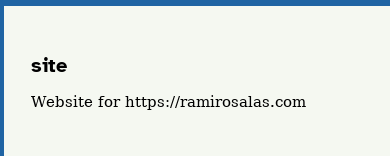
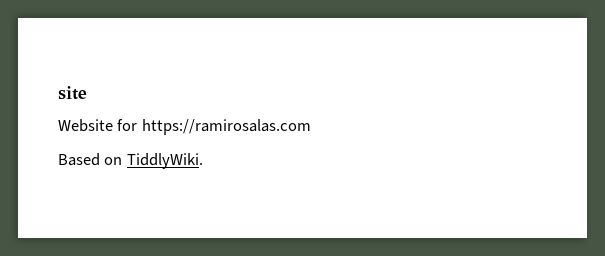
+ Based on TiddlyWiki.

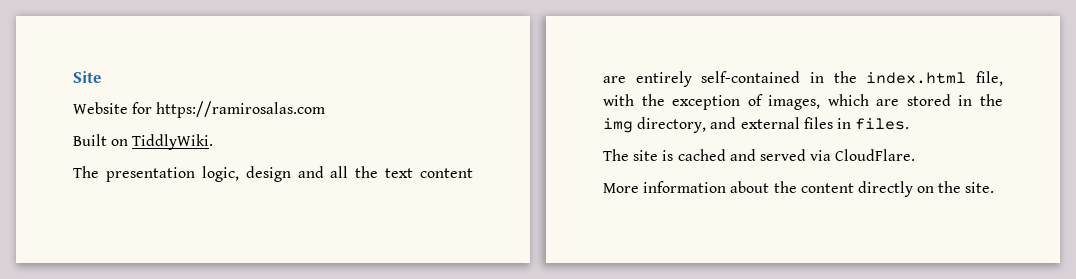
- site
+ Site
- Based on TiddlyWiki.
+ Built on TiddlyWiki.
+ The presentation logic, design and all the text content are entirely self-contained in the index.html file, with the exception of images, which are stored in the img directory, and external files in files.
+ The site is cached and served via CloudFlare.
+ More information about the content directly on the site.

